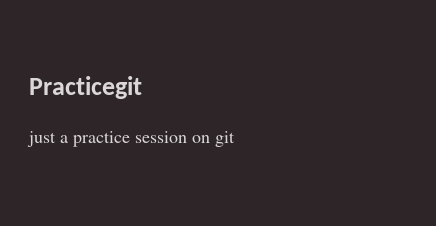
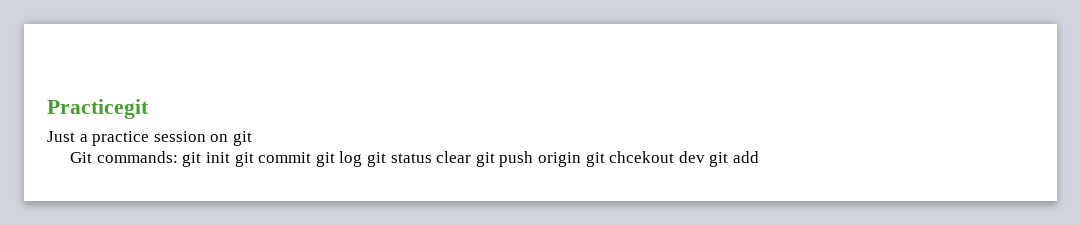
- just a practice session on git
+ Just a practice session on git
+ Git commands: git init git commit git log git status clear git push origin git chcekout dev git add

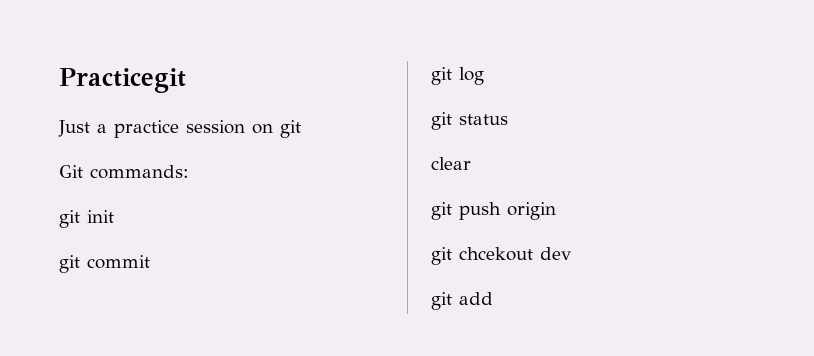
- Git commands: git init git commit git log git status clear git push origin git chcekout dev git add
+ Git commands:
+ git init
+ git commit
+ git log
+ git status
+ clear
+ git push origin
+ git chcekout dev
+ git add

